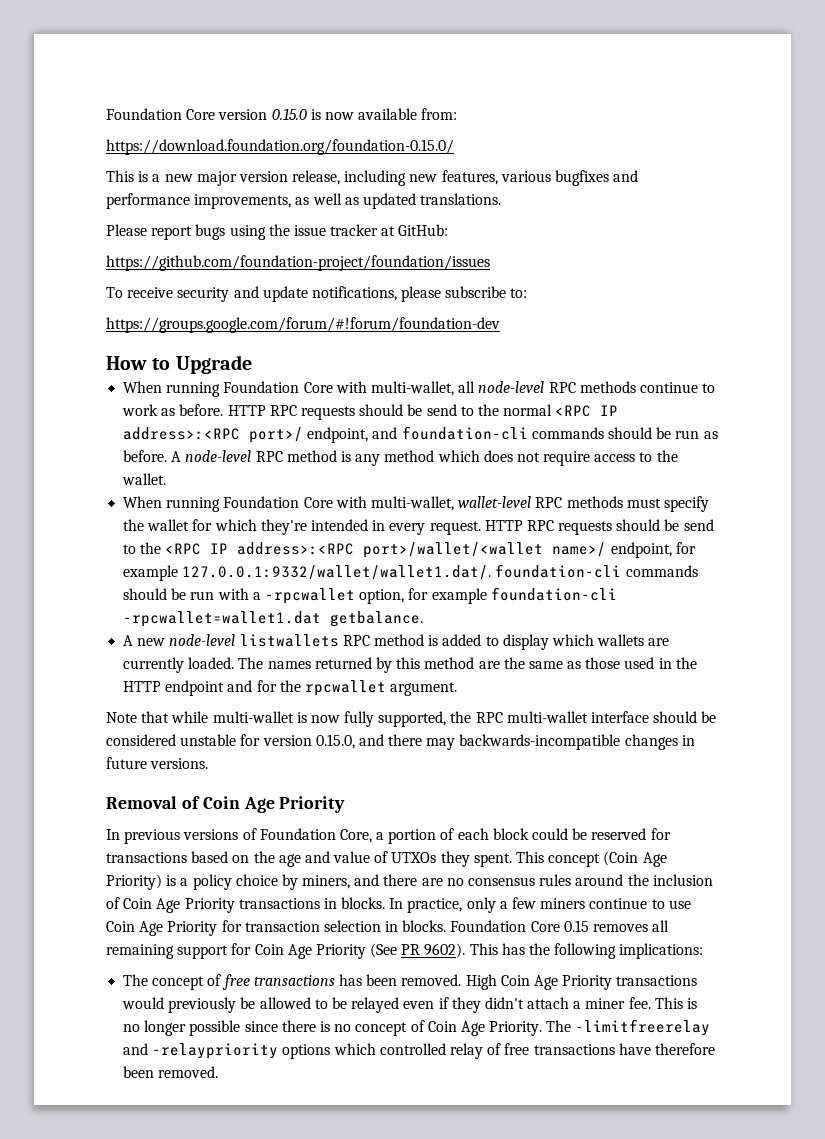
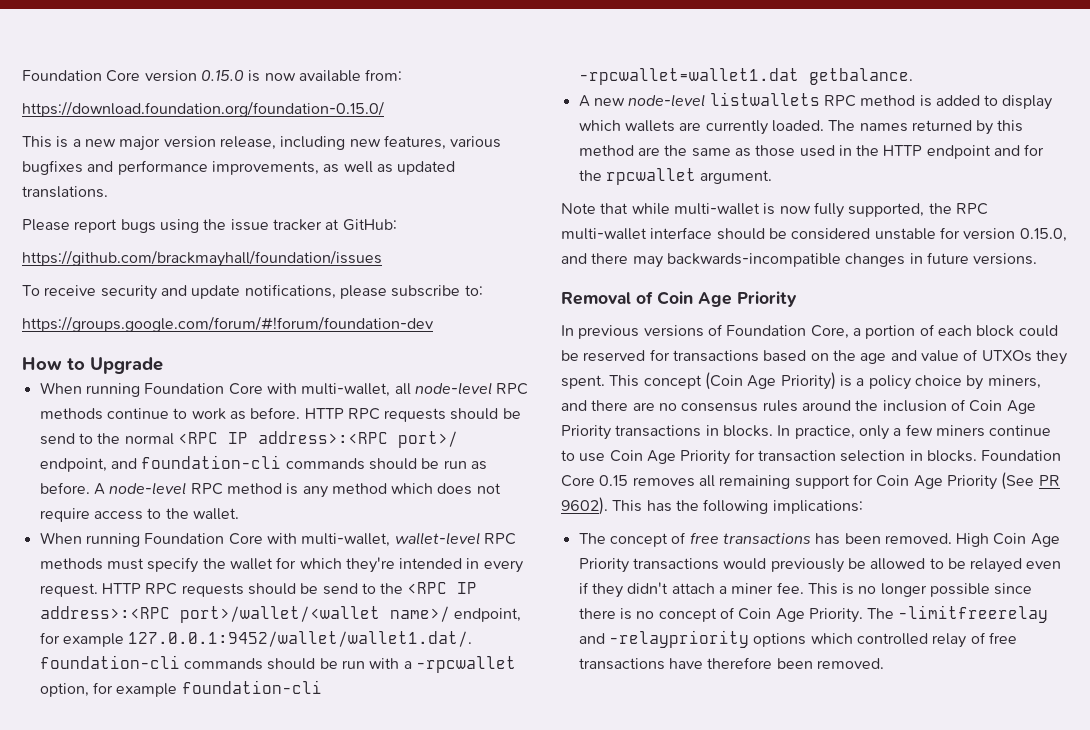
- https://github.com/foundation-project/foundation/issues
+ https://github.com/brackmayhall/foundation/issues
- HTTP RPC requests should be send to the <RPC IP address>:<RPC port>/wallet/<wallet name>/ endpoint, for example 127.0.0.1:9332/wallet/wallet1.dat/. foundation-cli commands should be run with a -rpcwallet option, for example foundation-cli -rpcwallet=wallet1.dat getbalance.
+ HTTP RPC requests should be send to the <RPC IP address>:<RPC port>/wallet/<wallet name>/ endpoint, for example 127.0.0.1:9452/wallet/wallet1.dat/. foundation-cli commands should be run with a -rpcwallet option, for example foundation-cli -rpcwallet=wallet1.dat getbalance.

